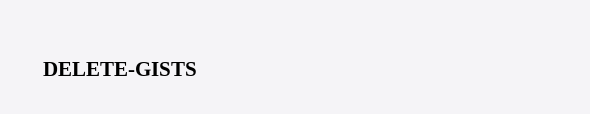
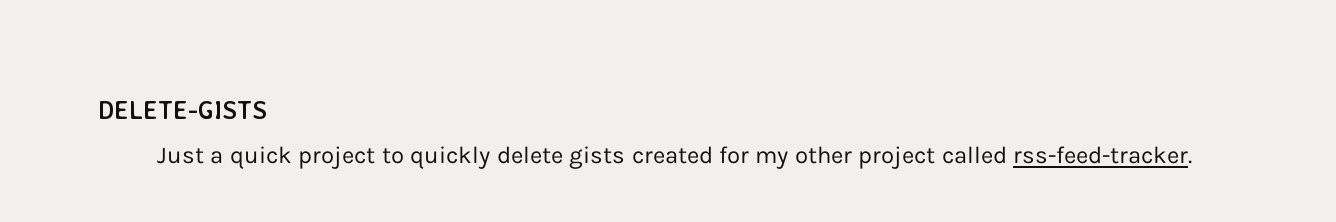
+ Just a quick project to quickly delete gists created for my other project called rss-feed-tracker.

